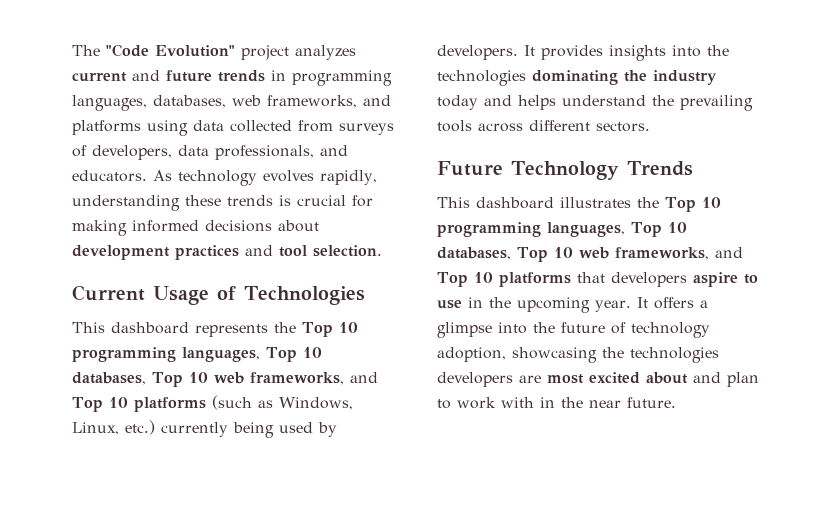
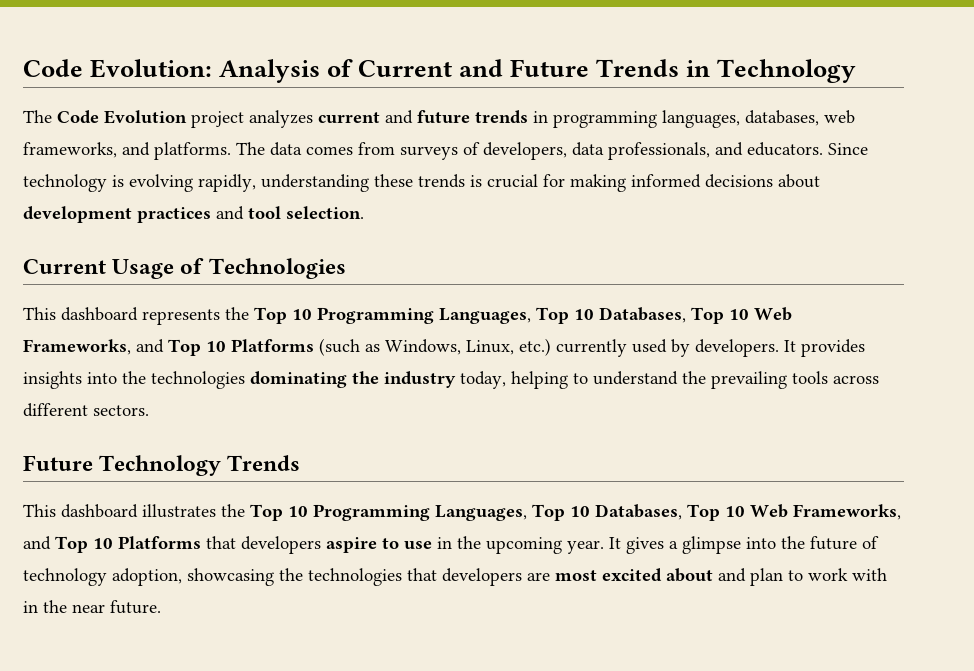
- The "Code Evolution" project analyzes current and future trends in programming languages, databases, web frameworks, and platforms using data collected from surveys of developers, data professionals, and educators.
+ Code Evolution: Analysis of Current and Future Trends in Technology
+ The Code Evolution project analyzes current and future trends in programming languages, databases, web frameworks, and platforms. The data comes from surveys of developers, data professionals, and educators.
- As technology evolves rapidly, understanding these trends is crucial for making informed decisions about development practices and tool selection.
+ Since technology is evolving rapidly, understanding these trends is crucial for making informed decisions about development practices and tool selection.
- This dashboard represents the Top 10 programming languages, Top 10 databases, Top 10 web frameworks, and Top 10 platforms (such as Windows, Linux, etc.) currently being used by developers.
+ This dashboard represents the Top 10 Programming Languages, Top 10 Databases, Top 10 Web Frameworks, and Top 10 Platforms (such as Windows, Linux, etc.) currently used by developers.
- It provides insights into the technologies dominating the industry today and helps understand the prevailing tools across different sectors.
+ It provides insights into the technologies dominating the industry today, helping to understand the prevailing tools across different sectors.
- This dashboard illustrates the Top 10 programming languages, Top 10 databases, Top 10 web frameworks, and Top 10 platforms that developers aspire to use in the upcoming year.
+ This dashboard illustrates the Top 10 Programming Languages, Top 10 Databases, Top 10 Web Frameworks, and Top 10 Platforms that developers aspire to use in the upcoming year.
- It offers a glimpse into the future of technology adoption, showcasing the technologies developers are most excited about and plan to work with in the near future.
+ It gives a glimpse into the future of technology adoption, showcasing the technologies that developers are most excited about and plan to work with in the near future.

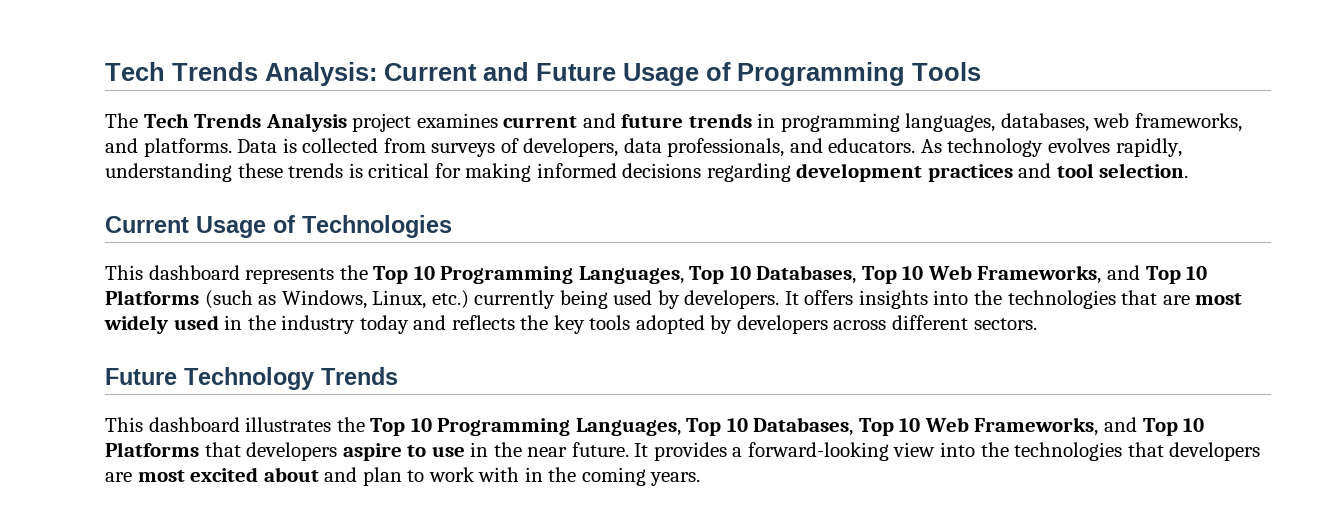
- Code Evolution: Analysis of Current and Future Trends in Technology
- The Code Evolution project analyzes current and future trends in programming languages, databases, web frameworks, and platforms.
+ Tech Trends Analysis: Current and Future Usage of Programming Tools
+ The Tech Trends Analysis project examines current and future trends in programming languages, databases, web frameworks, and platforms.
- The data comes from surveys of developers, data professionals, and educators.
+ Data is collected from surveys of developers, data professionals, and educators.
- Since technology is evolving rapidly, understanding these trends is crucial for making informed decisions about development practices and tool selection.
+ As technology evolves rapidly, understanding these trends is critical for making informed decisions regarding development practices and tool selection.
- This dashboard represents the Top 10 Programming Languages, Top 10 Databases, Top 10 Web Frameworks, and Top 10 Platforms (such as Windows, Linux, etc.) currently used by developers.
+ This dashboard represents the Top 10 Programming Languages, Top 10 Databases, Top 10 Web Frameworks, and Top 10 Platforms (such as Windows, Linux, etc.) currently being used by developers.
- It provides insights into the technologies dominating the industry today, helping to understand the prevailing tools across different sectors.
+ It offers insights into the technologies that are most widely used in the industry today and reflects the key tools adopted by developers across different sectors.
- This dashboard illustrates the Top 10 Programming Languages, Top 10 Databases, Top 10 Web Frameworks, and Top 10 Platforms that developers aspire to use in the upcoming year. It gives a glimpse into the future of technology adoption, showcasing the technologies that developers are most excited about and plan to work with in the near future.
+ This dashboard illustrates the Top 10 Programming Languages, Top 10 Databases, Top 10 Web Frameworks, and Top 10 Platforms that developers aspire to use in the near future. It provides a forward-looking view into the technologies that developers are most excited about and plan to work with in the coming years.

